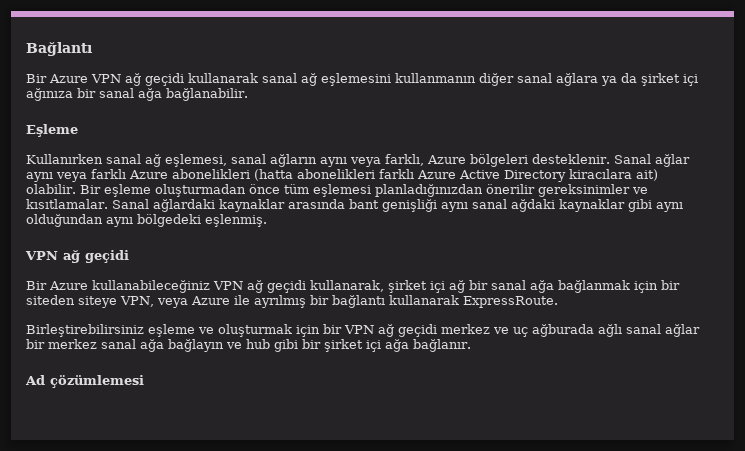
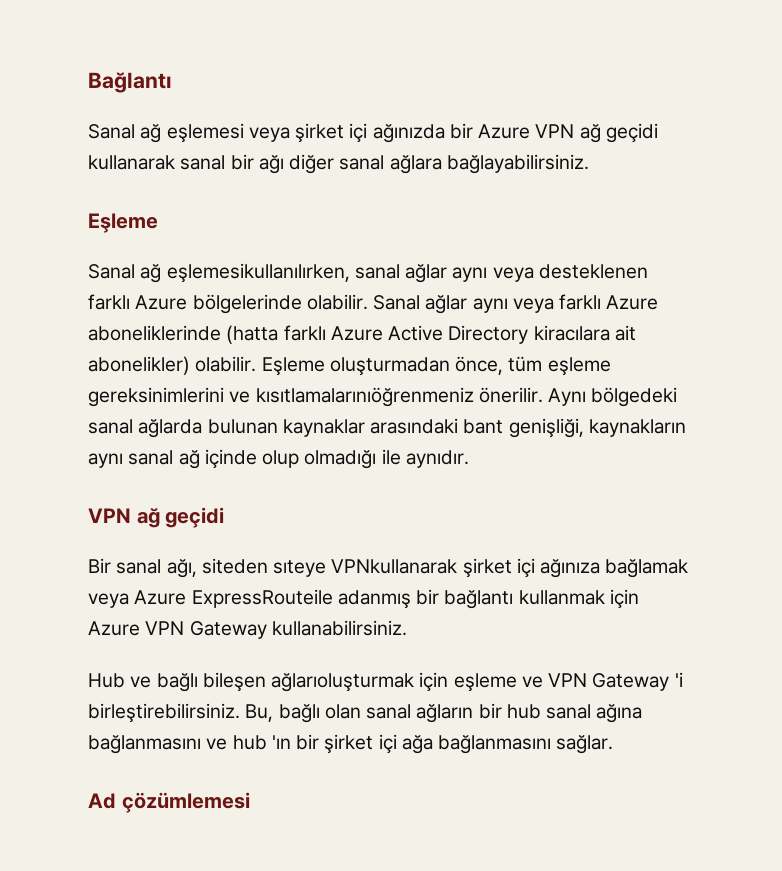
- Bir Azure VPN ağ geçidi kullanarak sanal ağ eşlemesini kullanmanın diğer sanal ağlara ya da şirket içi ağınıza bir sanal ağa bağlanabilir.
+ Sanal ağ eşlemesi veya şirket içi ağınızda bir Azure VPN ağ geçidi kullanarak sanal bir ağı diğer sanal ağlara bağlayabilirsiniz.
  Eşleme
- Kullanırken sanal ağ eşlemesi, sanal ağların aynı veya farklı, Azure bölgeleri desteklenir.
+ Sanal ağ eşlemesikullanılırken, sanal ağlar aynı veya desteklenen farklı Azure bölgelerinde olabilir.
- Sanal ağlar aynı veya farklı Azure abonelikleri (hatta abonelikleri farklı Azure Active Directory kiracılara ait) olabilir. Bir eşleme oluşturmadan önce tüm eşlemesi planladığınızdan önerilir gereksinimler ve kısıtlamalar. Sanal ağlardaki kaynaklar arasında bant genişliği aynı sanal ağdaki kaynaklar gibi aynı olduğundan aynı bölgedeki eşlenmiş.
+ Sanal ağlar aynı veya farklı Azure aboneliklerinde (hatta farklı Azure Active Directory kiracılara ait abonelikler) olabilir. Eşleme oluşturmadan önce, tüm eşleme gereksinimlerini ve kısıtlamalarınıöğrenmeniz önerilir. Aynı bölgedeki sanal ağlarda bulunan kaynaklar arasındaki bant genişliği, kaynakların aynı sanal ağ içinde olup olmadığı ile aynıdır.
  VPN ağ geçidi
- Bir Azure kullanabileceğiniz VPN ağ geçidi kullanarak, şirket içi ağ bir sanal ağa bağlanmak için bir siteden siteye VPN, veya Azure ile ayrılmış bir bağlantı kullanarak ExpressRoute.
- Birleştirebilirsiniz eşleme ve oluşturmak için bir VPN ağ geçidi merkez ve uç ağburada ağlı sanal ağlar bir merkez sanal ağa bağlayın ve hub gibi bir şirket içi ağa bağlanır.
+ Bir sanal ağı, siteden sıteye VPNkullanarak şirket içi ağınıza bağlamak veya Azure ExpressRouteile adanmış bir bağlantı kullanmak için Azure VPN Gateway kullanabilirsiniz.
+ Hub ve bağlı bileşen ağlarıoluşturmak için eşleme ve VPN Gateway 'i birleştirebilirsiniz. Bu, bağlı olan sanal ağların bir hub sanal ağına bağlanmasını ve hub 'ın bir şirket içi ağa bağlanmasını sağlar.

